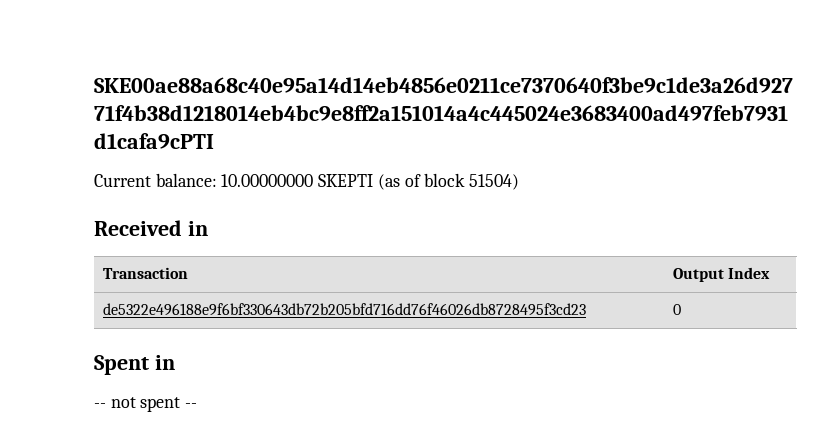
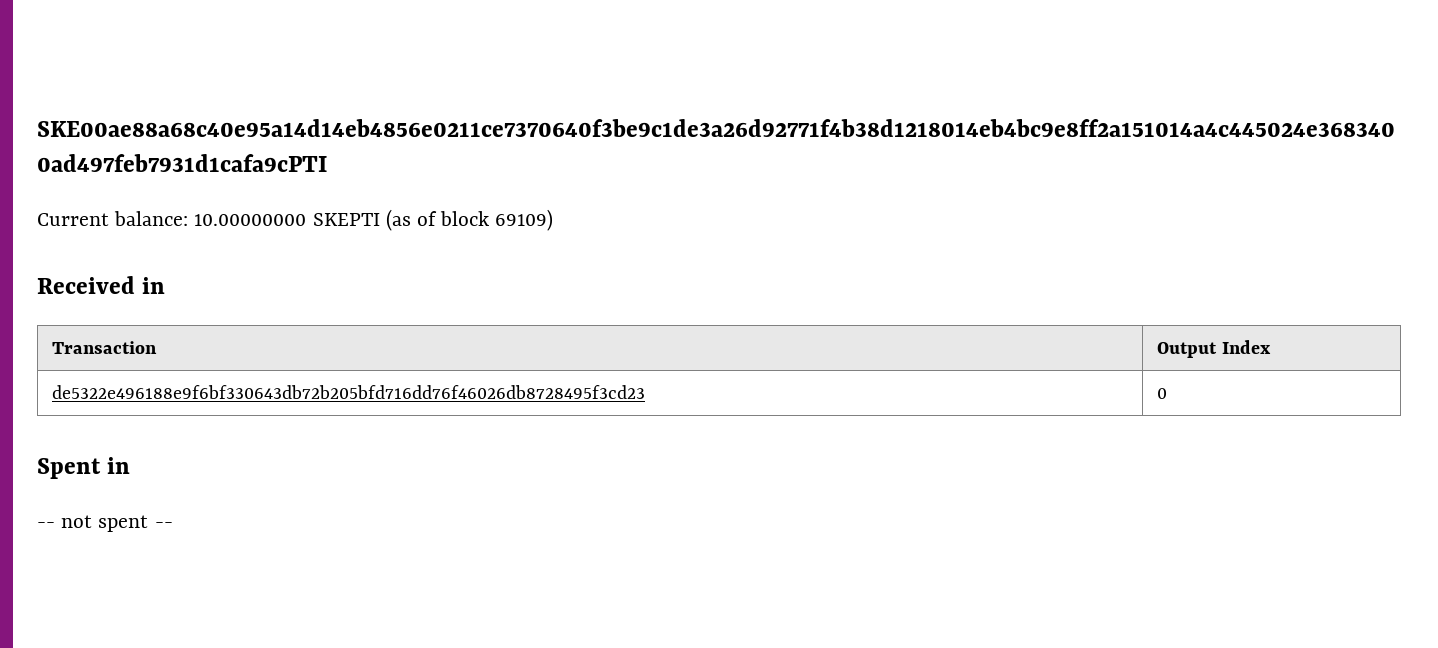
- Current balance: 10.00000000 SKEPTI (as of block 51504)
+ Current balance: 10.00000000 SKEPTI (as of block 69109)

